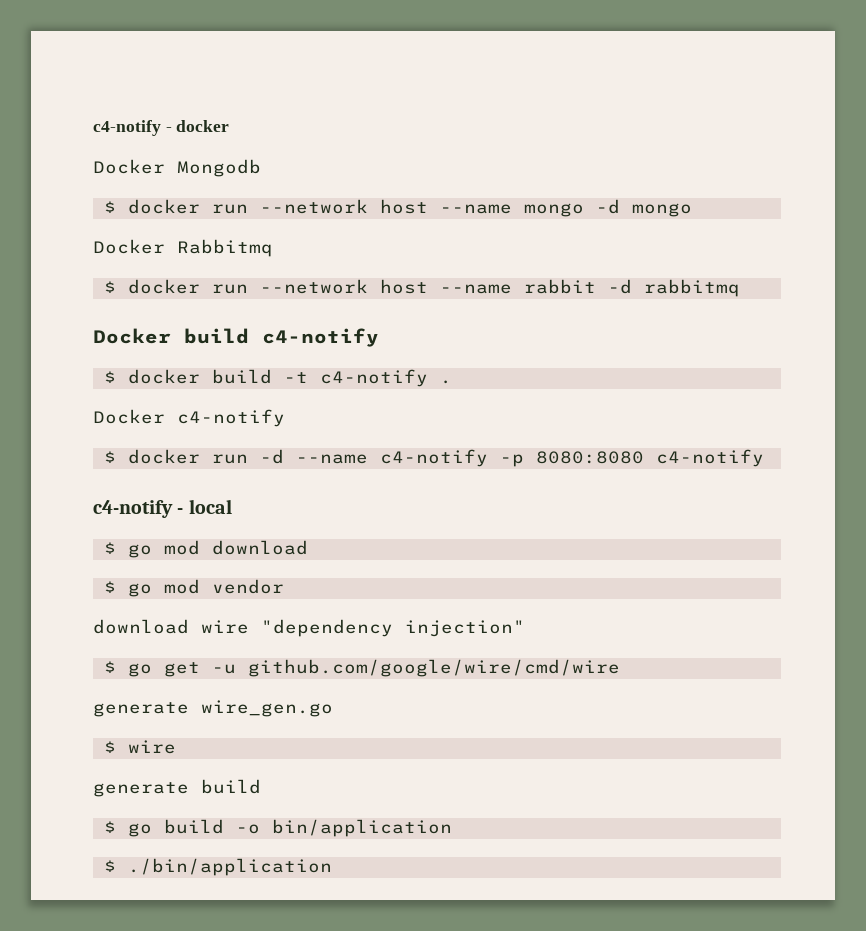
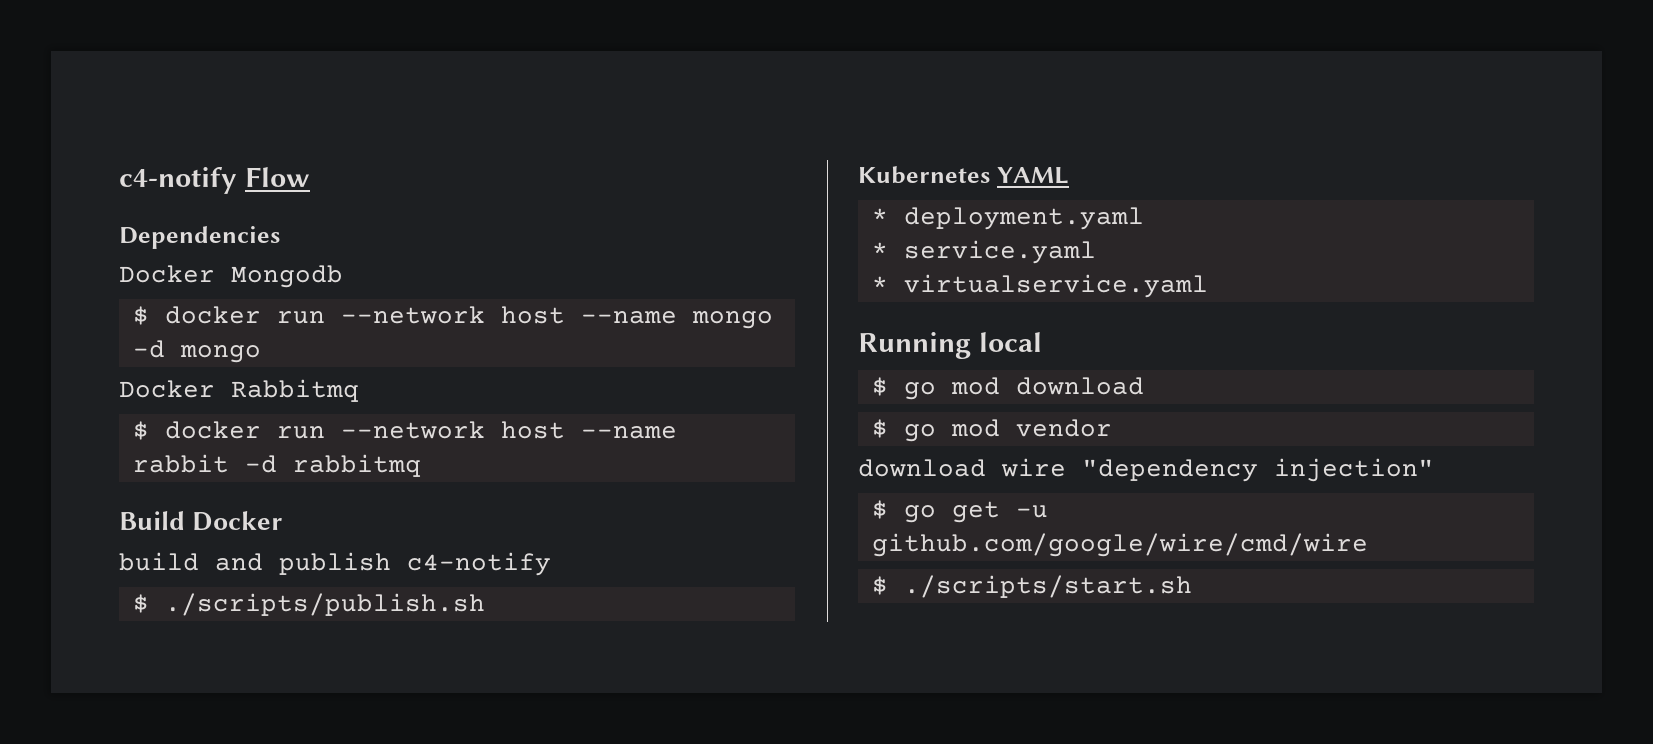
- c4-notify - docker
+ c4-notify Flow
+ Dependencies
- Docker build c4-notify
- $ docker build -t c4-notify .
- Docker c4-notify
- $ docker run -d --name c4-notify -p 8080:8080 c4-notify
- c4-notify - local
+ Build Docker
+ build and publish c4-notify
+ $ ./scripts/publish.sh
+ Kubernetes YAML
+ * deployment.yaml
+ * service.yaml
+ * virtualservice.yaml
+ Running local
- generate wire_gen.go
- $ wire
- generate build
- $ go build -o bin/application
- $ ./bin/application
+ $ ./scripts/start.sh

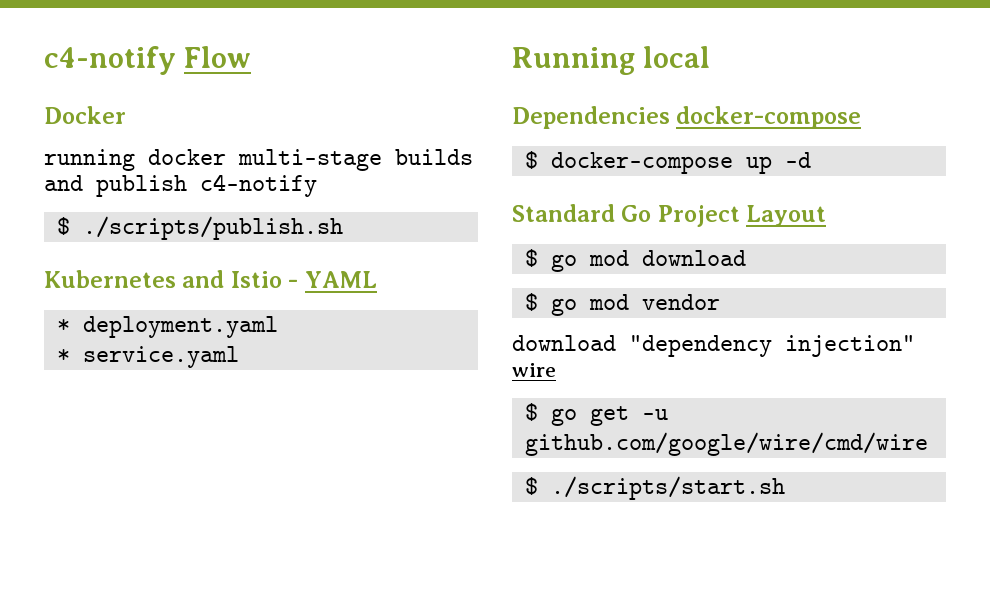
- Dependencies
- Docker Mongodb
- $ docker run --network host --name mongo -d mongo
- Docker Rabbitmq
- $ docker run --network host --name rabbit -d rabbitmq
- Build Docker
- build and publish c4-notify
+ Docker
+ running docker multi-stage builds and publish c4-notify
- Kubernetes YAML
+ Kubernetes and Istio - YAML
- * virtualservice.yaml
+ Dependencies docker-compose
+ $ docker-compose up -d
+ Standard Go Project Layout
- download wire "dependency injection"
+ download "dependency injection" wire

